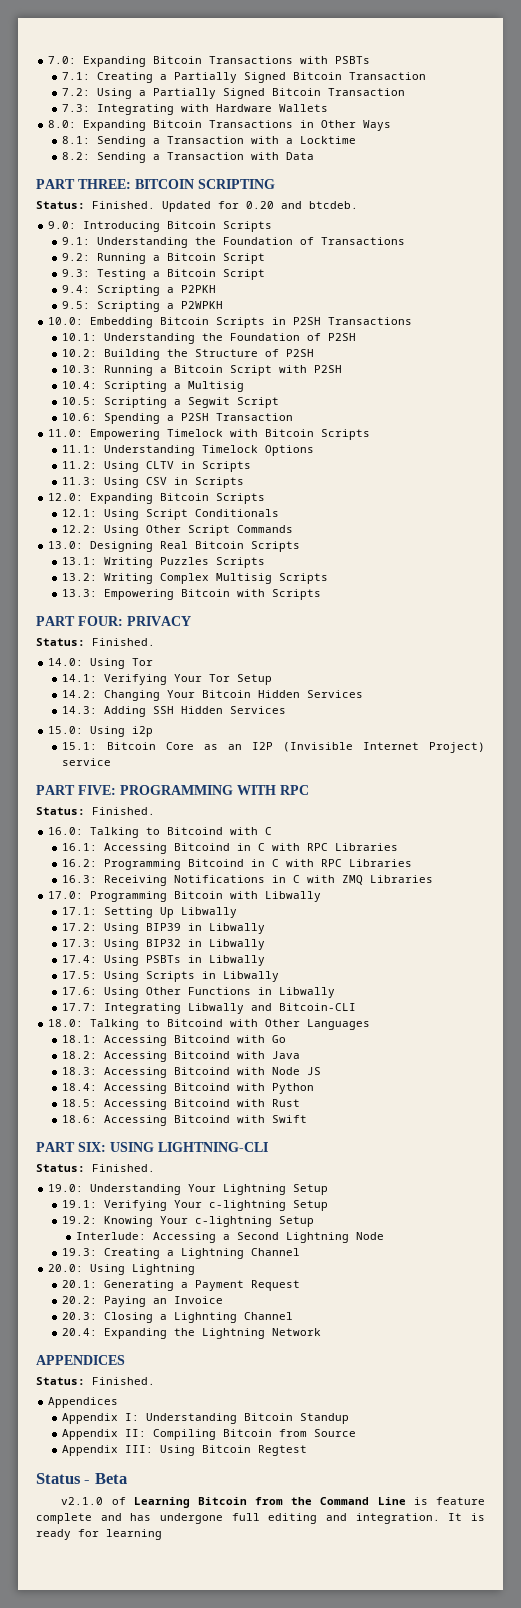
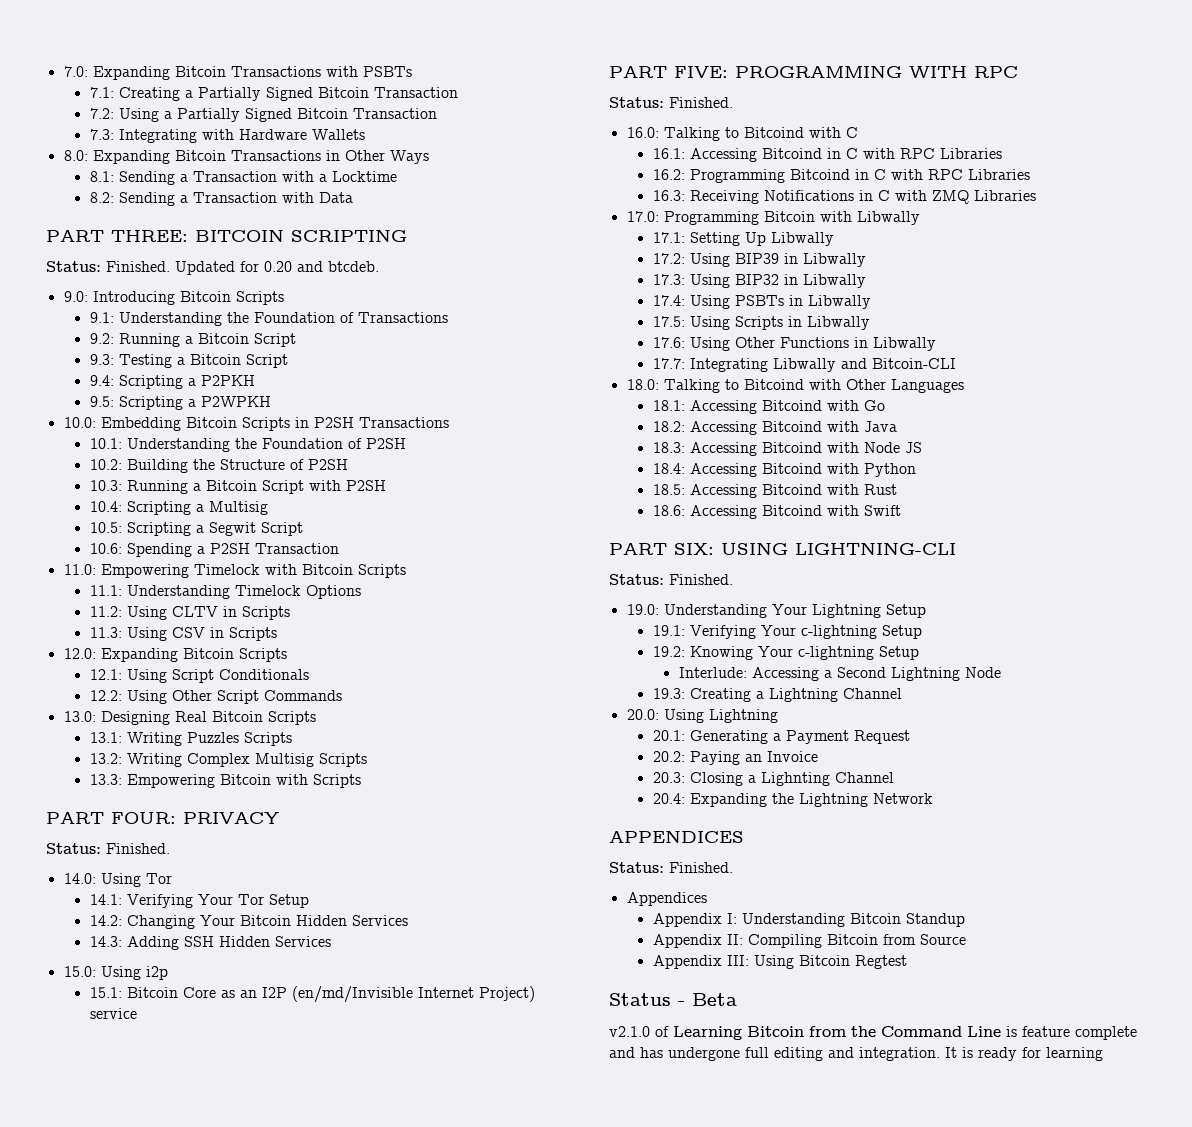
- 15.1: Bitcoin Core as an I2P (Invisible Internet Project) service
+ 15.1: Bitcoin Core as an I2P (en/md/Invisible Internet Project) service

